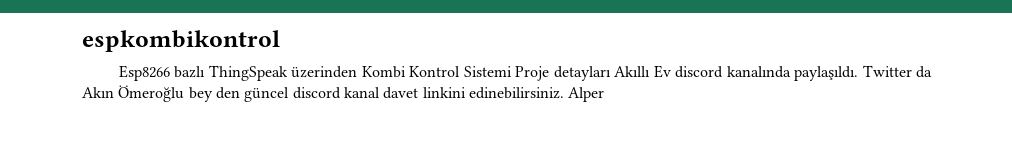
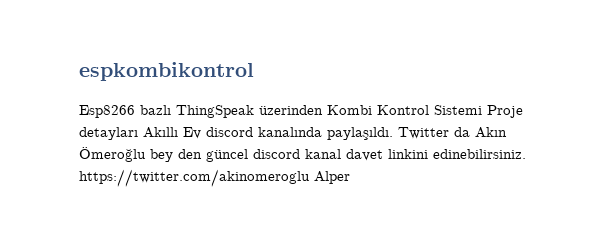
- Twitter da Akın Ömeroğlu bey den güncel discord kanal davet linkini edinebilirsiniz. Alper
+ Twitter da Akın Ömeroğlu bey den güncel discord kanal davet linkini edinebilirsiniz. https://twitter.com/akinomeroglu Alper

